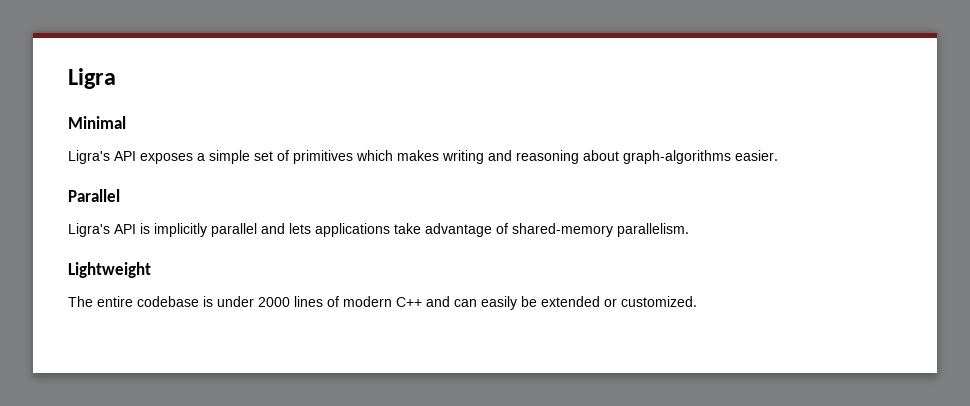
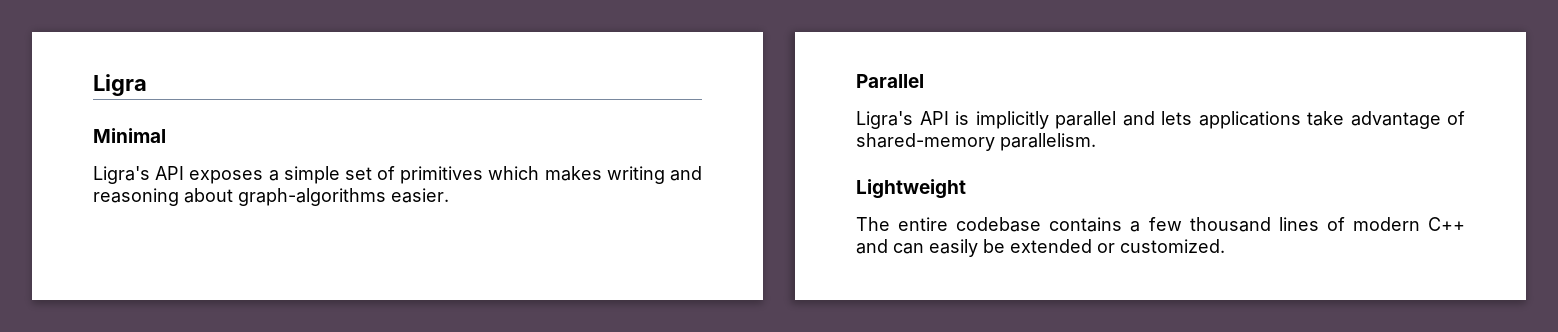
- The entire codebase is under 2000 lines of modern C++ and can easily be extended or customized.
+ The entire codebase contains a few thousand lines of modern C++ and can easily be extended or customized.

